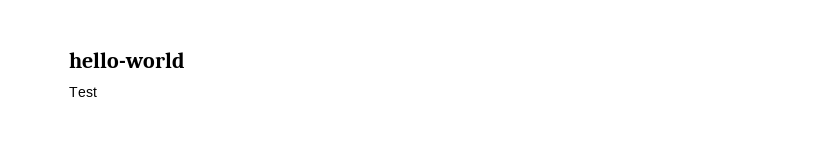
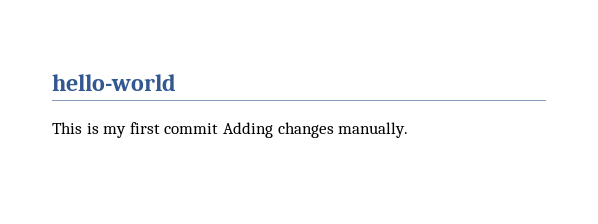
- Test
+ This is my first commit Adding changes manually.

